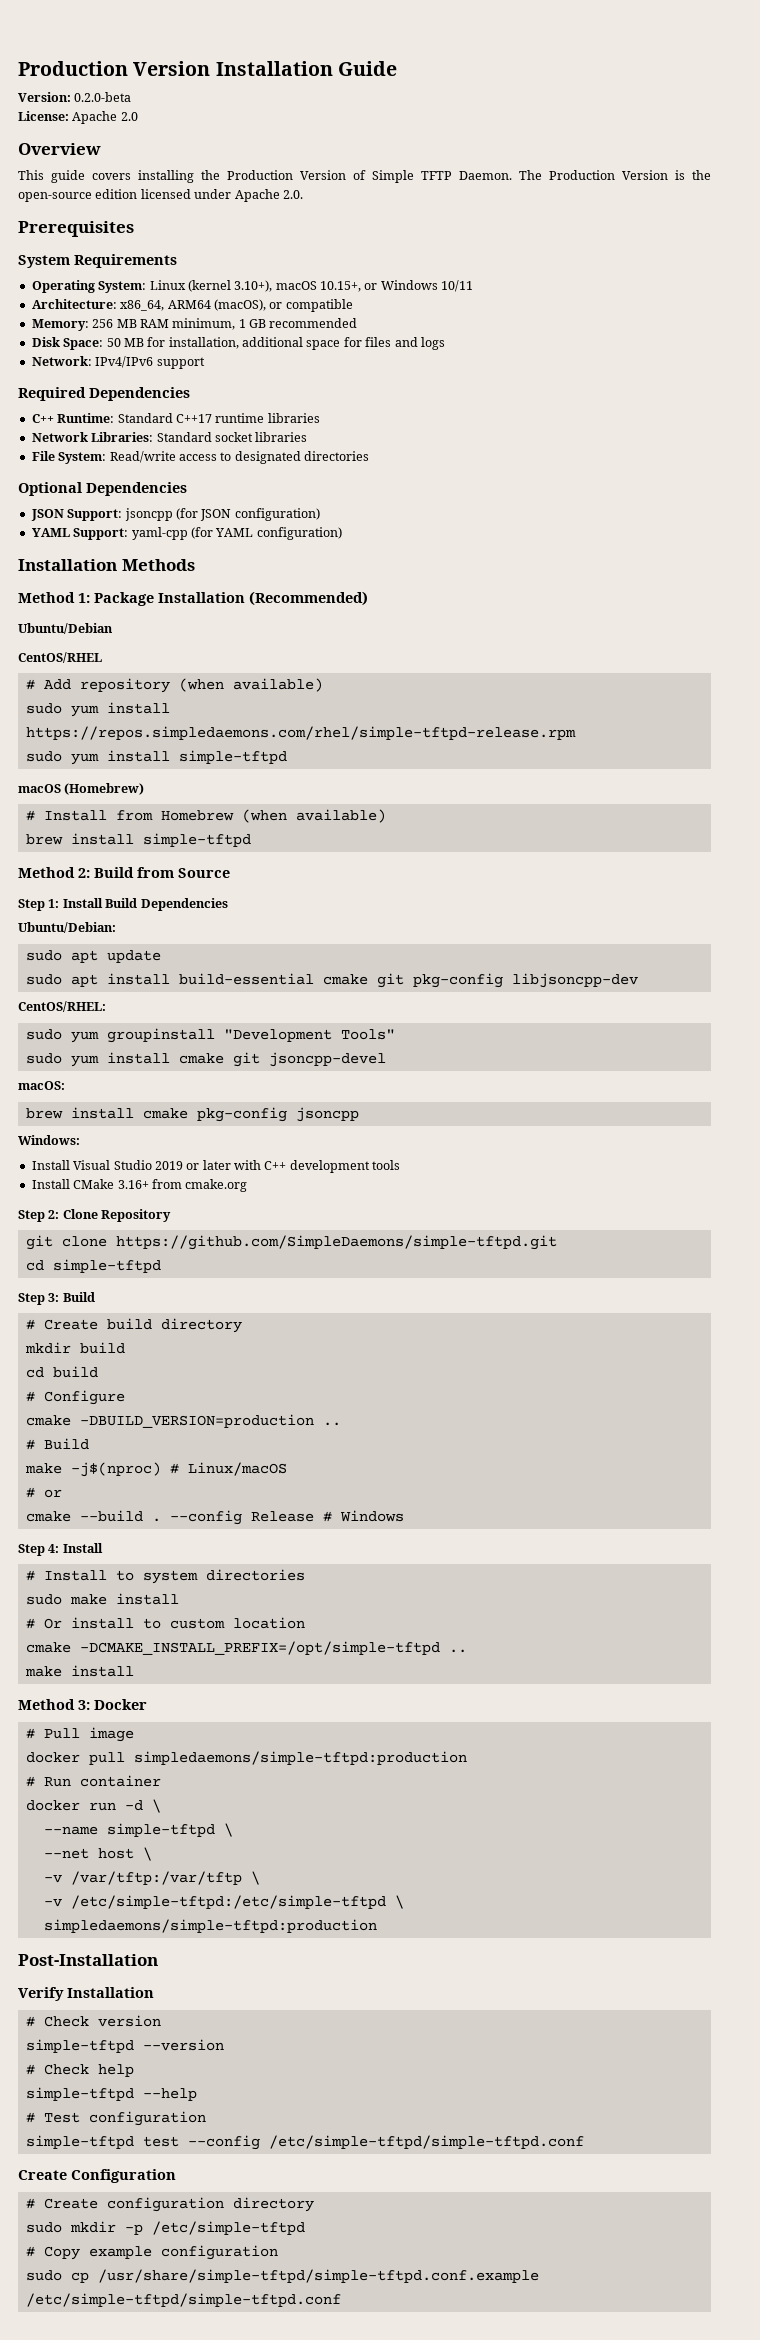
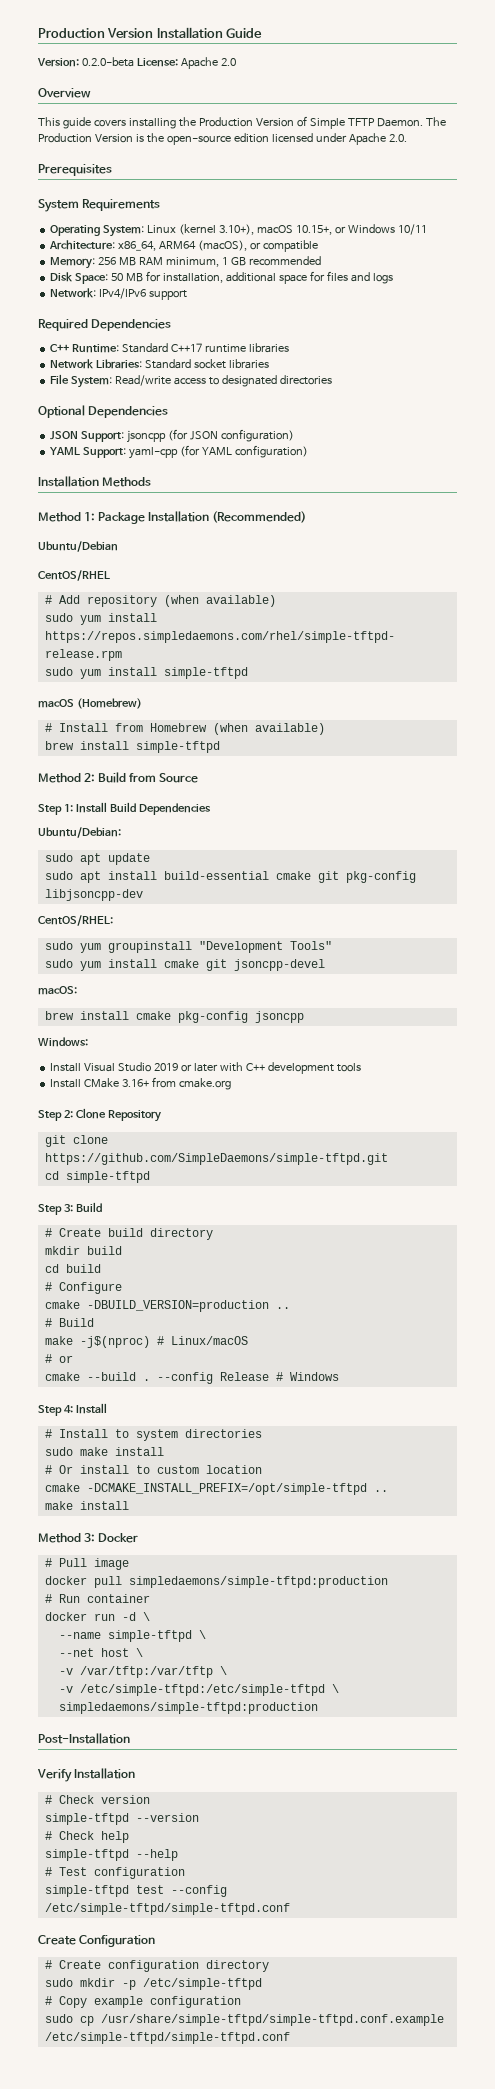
- Version: 0.2.0-beta
- License: Apache 2.0
+ Version: 0.2.0-beta License: Apache 2.0

